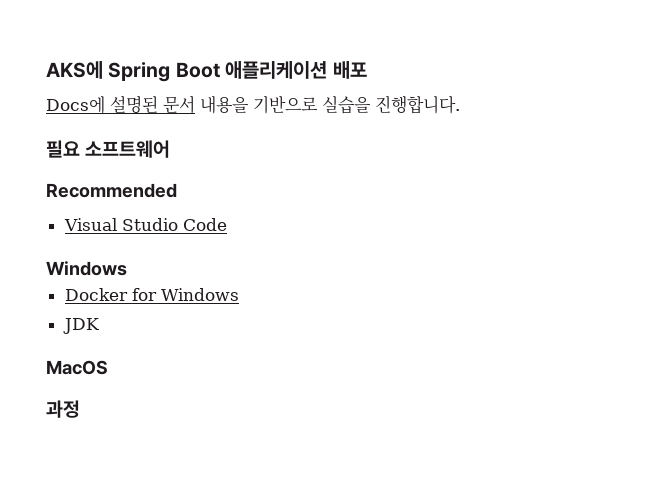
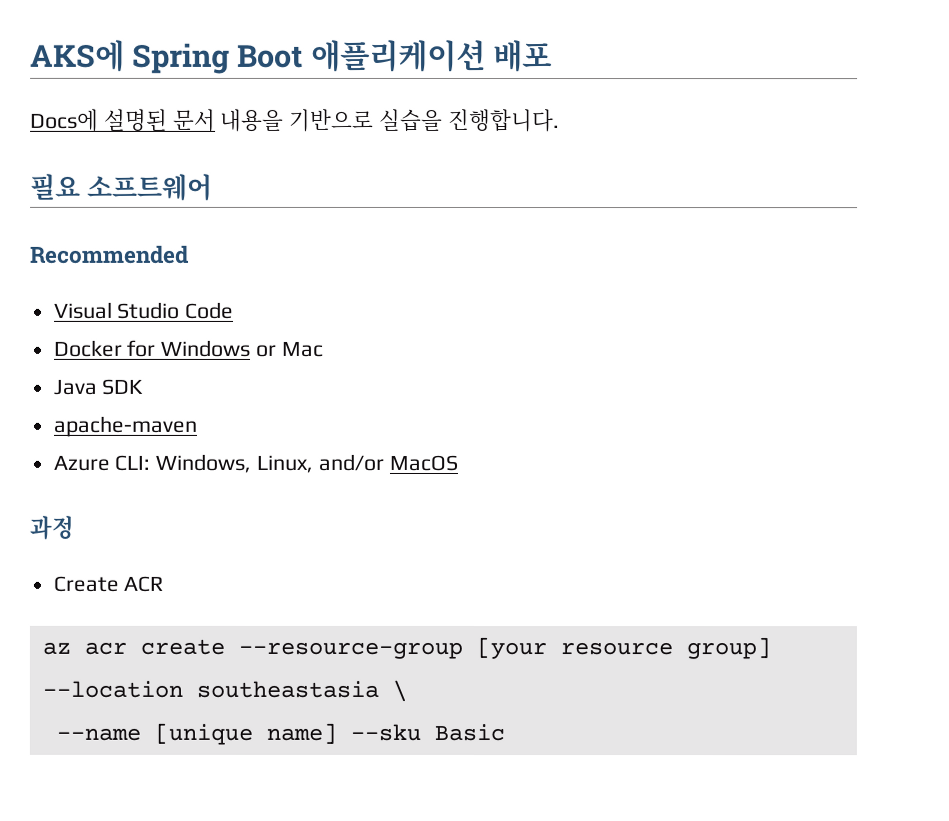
  Visual Studio Code
- Windows
- Docker for Windows
- JDK
- MacOS
+ Docker for Windows or Mac
+ Java SDK
+ apache-maven
+ Azure CLI: Windows, Linux, and/or MacOS
  과정
+ Create ACR
+ az acr create --resource-group [your resource group] --location southeastasia \
+ --name [unique name] --sku Basic

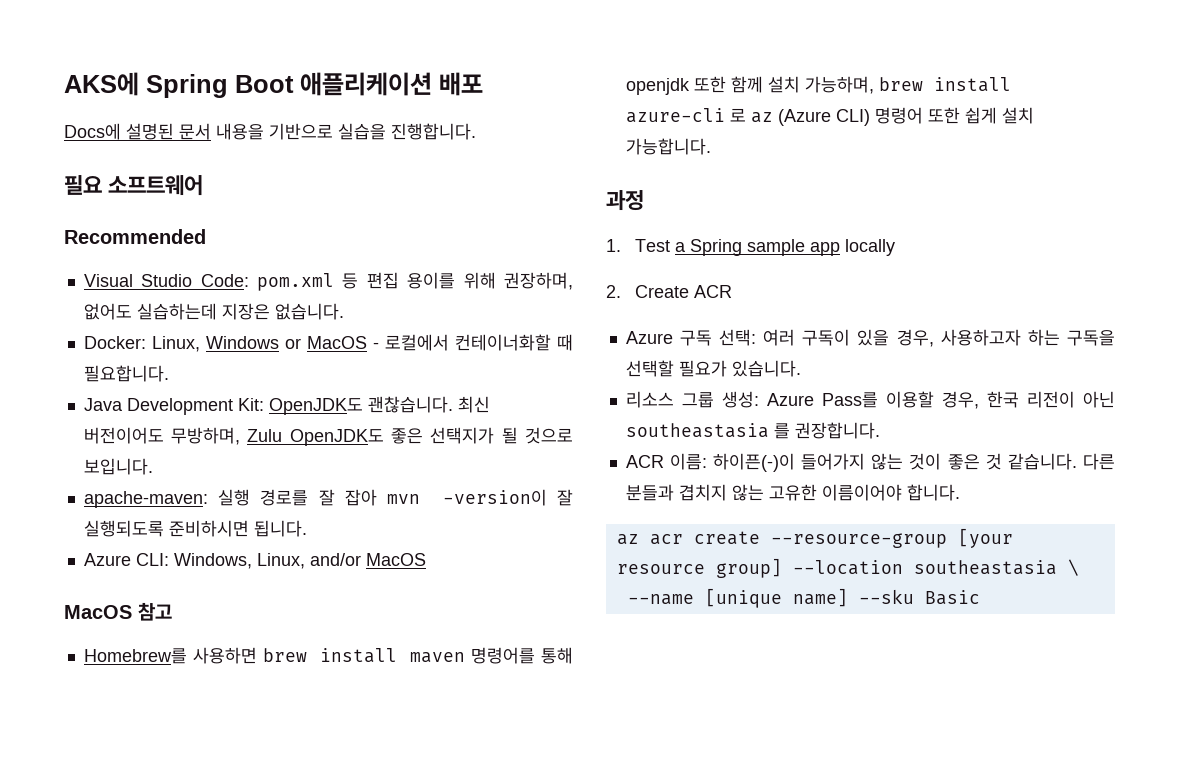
- Visual Studio Code
- Docker for Windows or Mac
- Java SDK
- apache-maven
+ Visual Studio Code: pom.xml 등 편집 용이를 위해 권장하며, 없어도 실습하는데 지장은 없습니다.
+ Docker: Linux, Windows or MacOS - 로컬에서 컨테이너화할 때 필요합니다.
+ Java Development Kit: OpenJDK도 괜찮습니다. 최신 버전이어도 무방하며, Zulu OpenJDK도 좋은 선택지가 될 것으로 보입니다.
+ apache-maven: 실행 경로를 잘 잡아 mvn -version이 잘 실행되도록 준비하시면 됩니다.
+ MacOS 참고
+ Homebrew를 사용하면 brew install maven 명령어를 통해 openjdk 또한 함께 설치 가능하며, brew install azure-cli 로 az (Azure CLI) 명령어 또한 쉽게 설치 가능합니다.
  과정
- Create ACR
+ 1. Test a Spring sample app locally
+ 2. Create ACR
+ Azure 구독 선택: 여러 구독이 있을 경우, 사용하고자 하는 구독을 선택할 필요가 있습니다.
+ 리소스 그룹 생성: Azure Pass를 이용할 경우, 한국 리전이 아닌 southeastasia 를 권장합니다.
+ ACR 이름: 하이픈(-)이 들어가지 않는 것이 좋은 것 같습니다. 다른 분들과 겹치지 않는 고유한 이름이어야 합니다.

